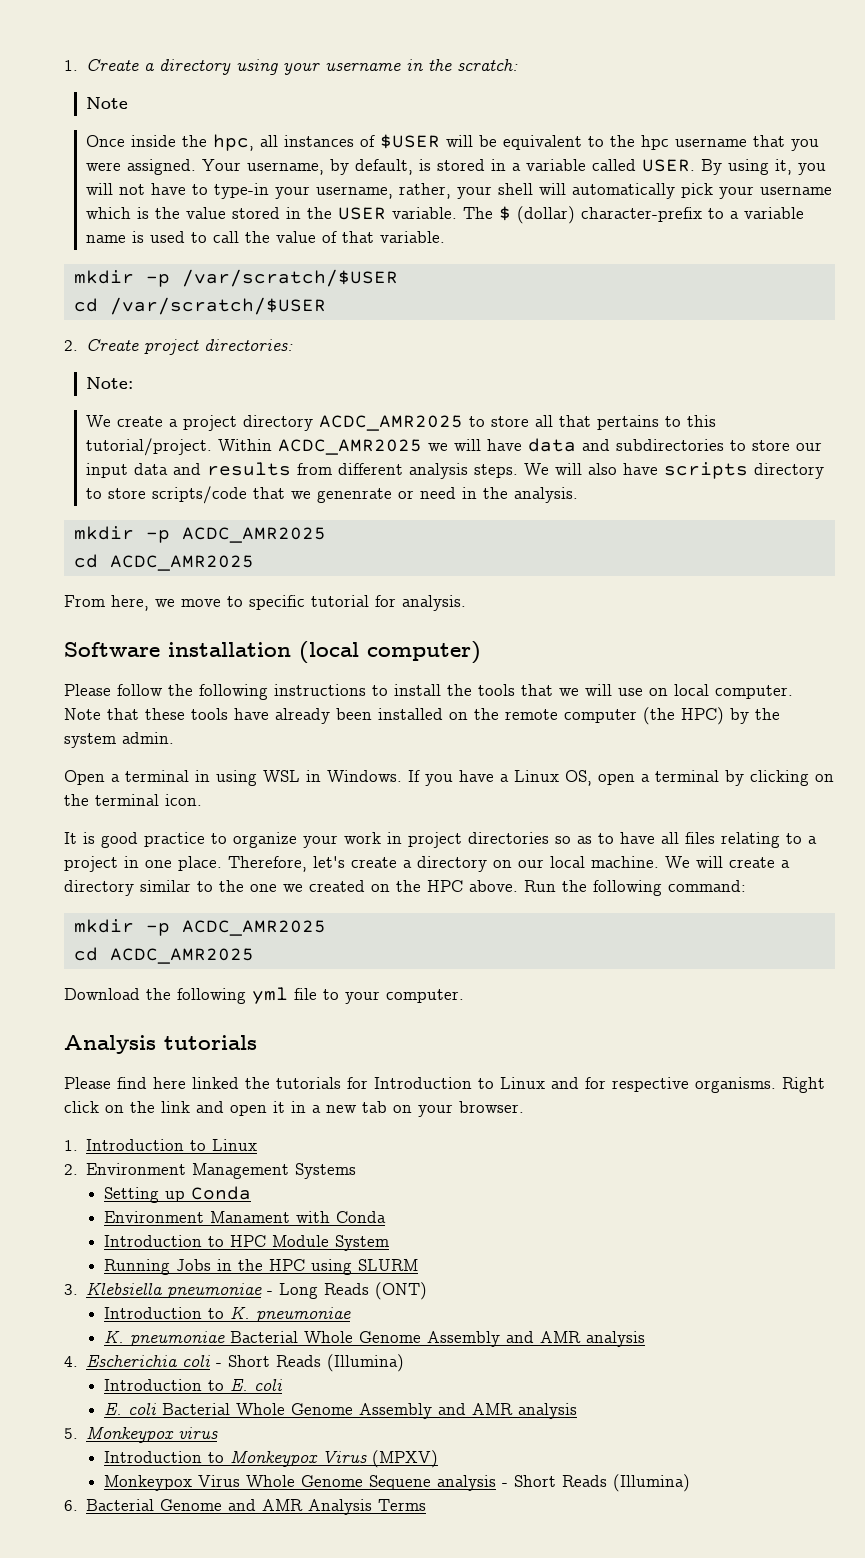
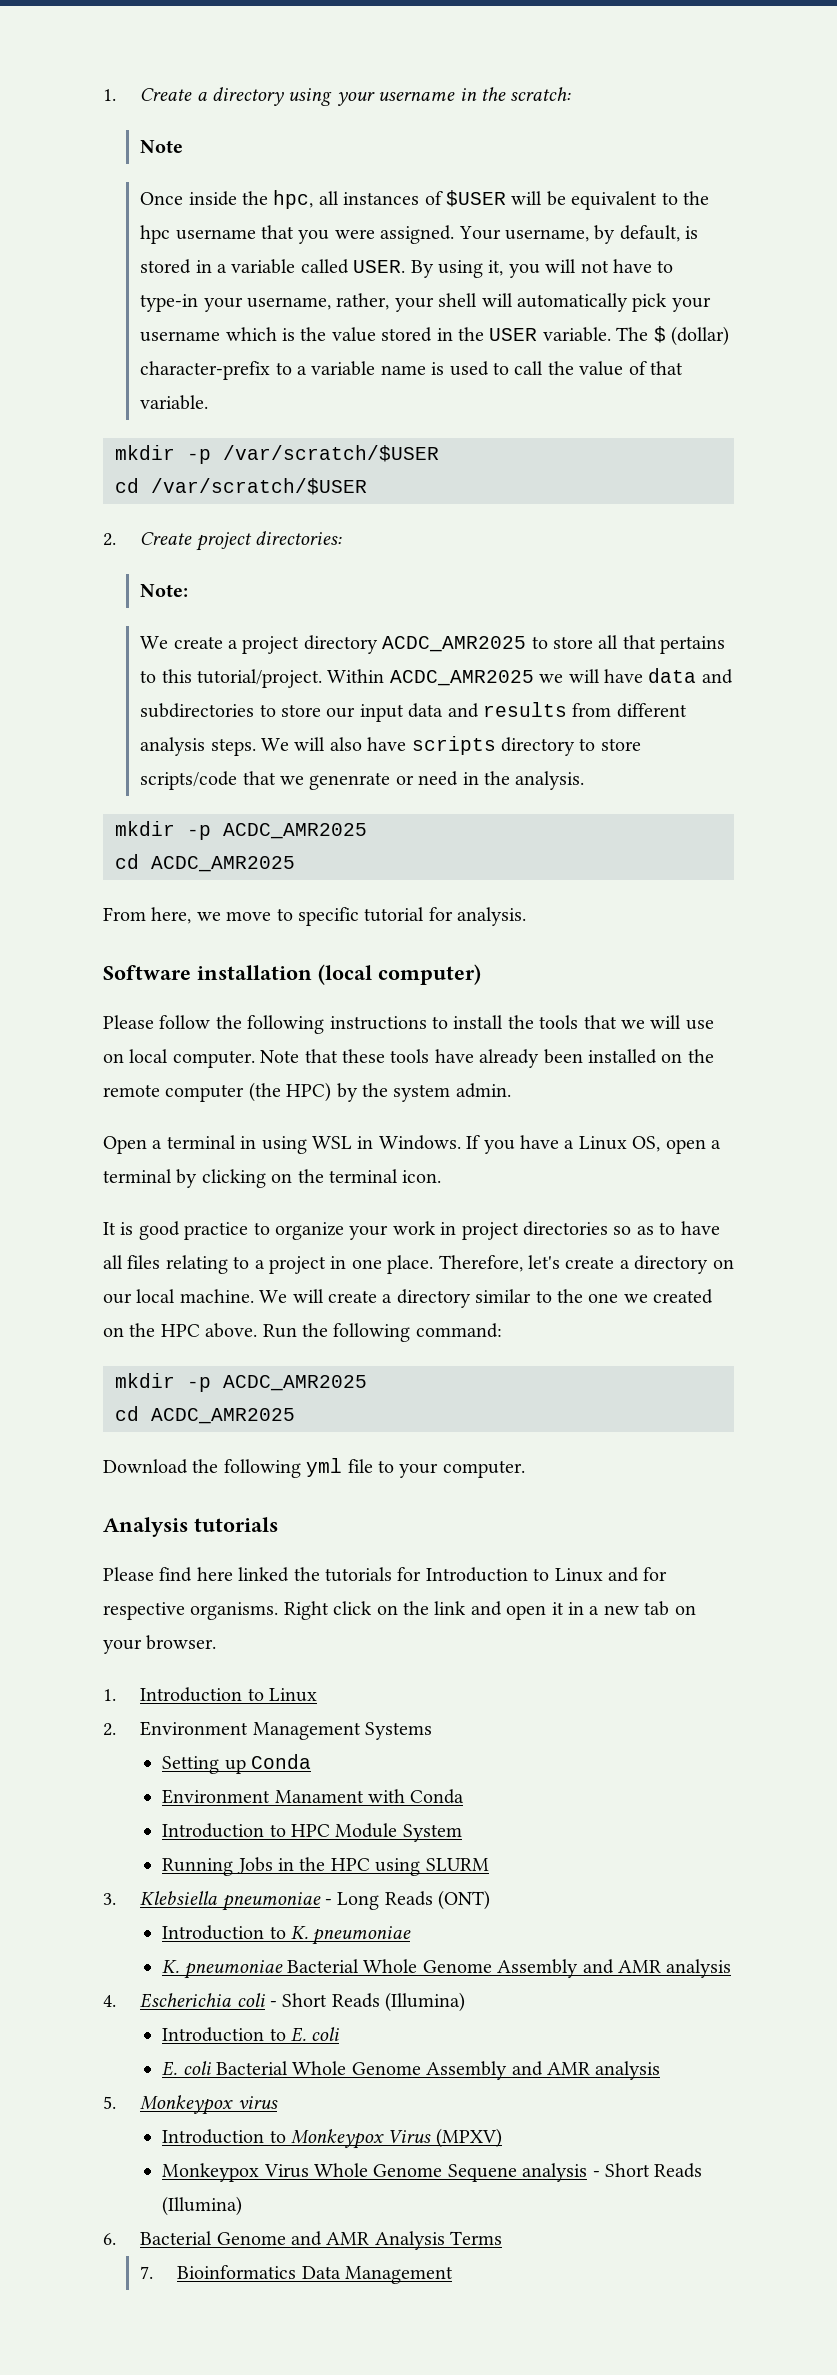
+ 7. Bioinformatics Data Management

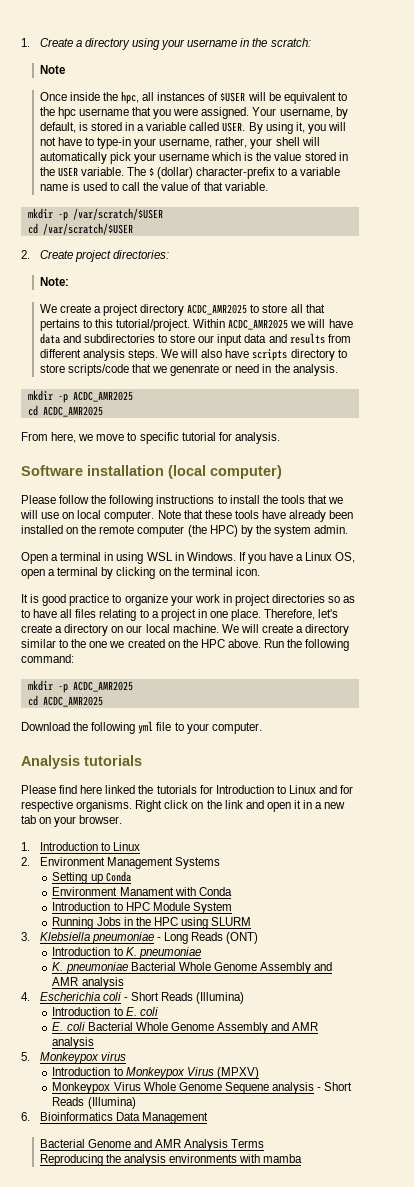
- 6. Bacterial Genome and AMR Analysis Terms
+ 6. Bioinformatics Data Management
+ Bacterial Genome and AMR Analysis Terms
- 7. Bioinformatics Data Management
+ Reproducing the analysis environments with mamba

